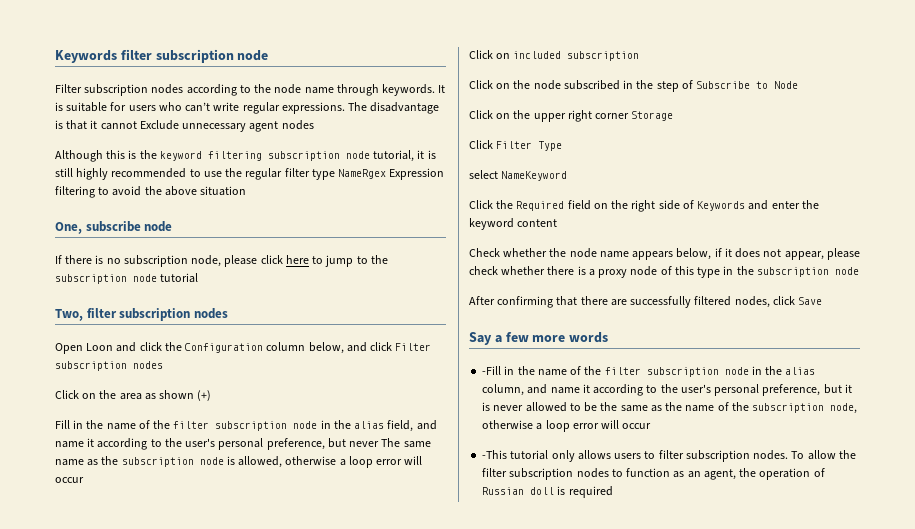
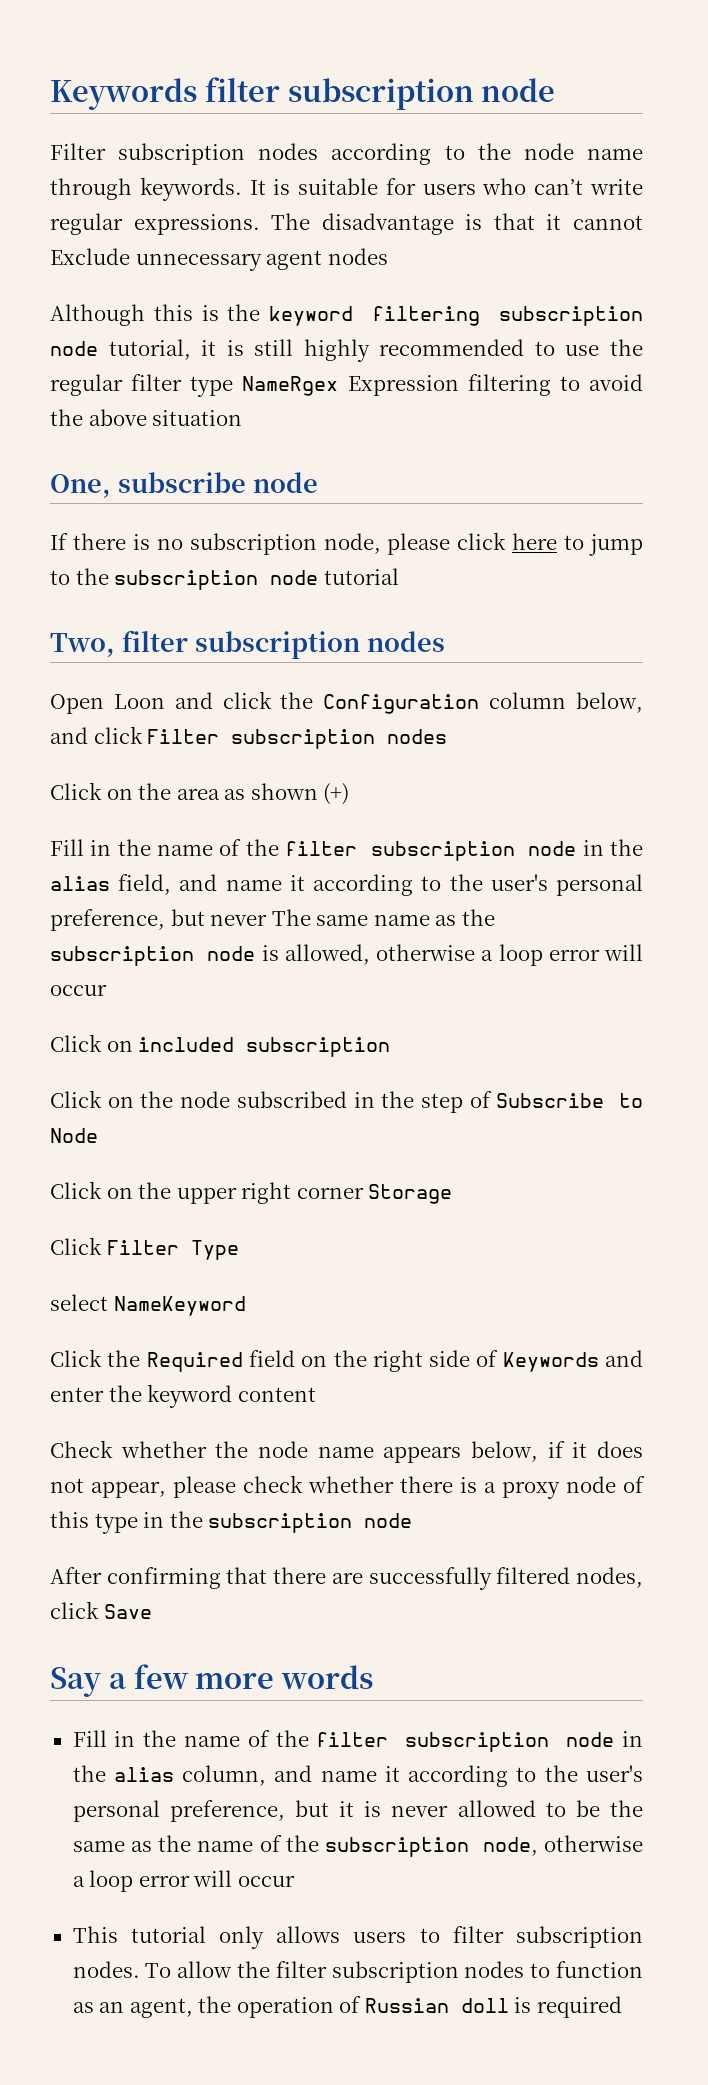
- -Fill in the name of the filter subscription node in the alias column, and name it according to the user's personal preference, but it is never allowed to be the same as the name of the subscription node, otherwise a loop error will occur
+ Fill in the name of the filter subscription node in the alias column, and name it according to the user's personal preference, but it is never allowed to be the same as the name of the subscription node, otherwise a loop error will occur
- -This tutorial only allows users to filter subscription nodes.
+ This tutorial only allows users to filter subscription nodes.

